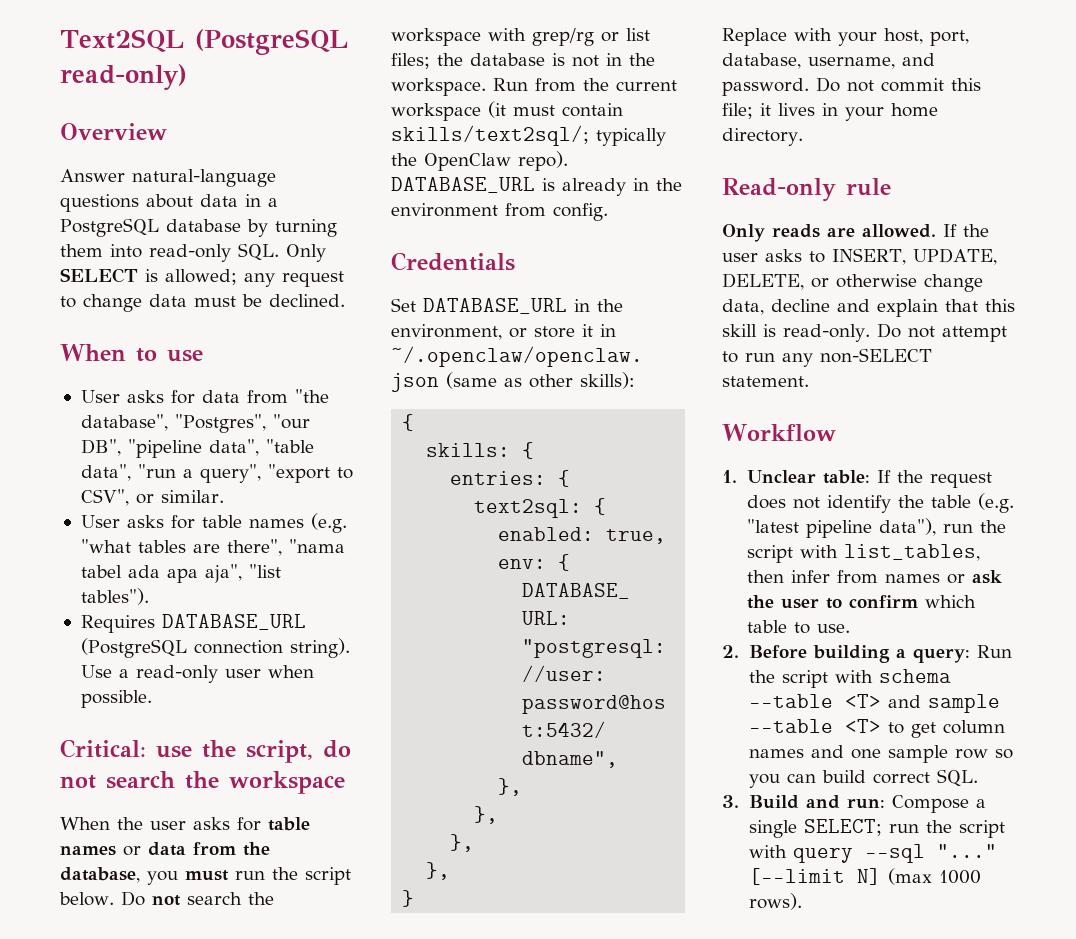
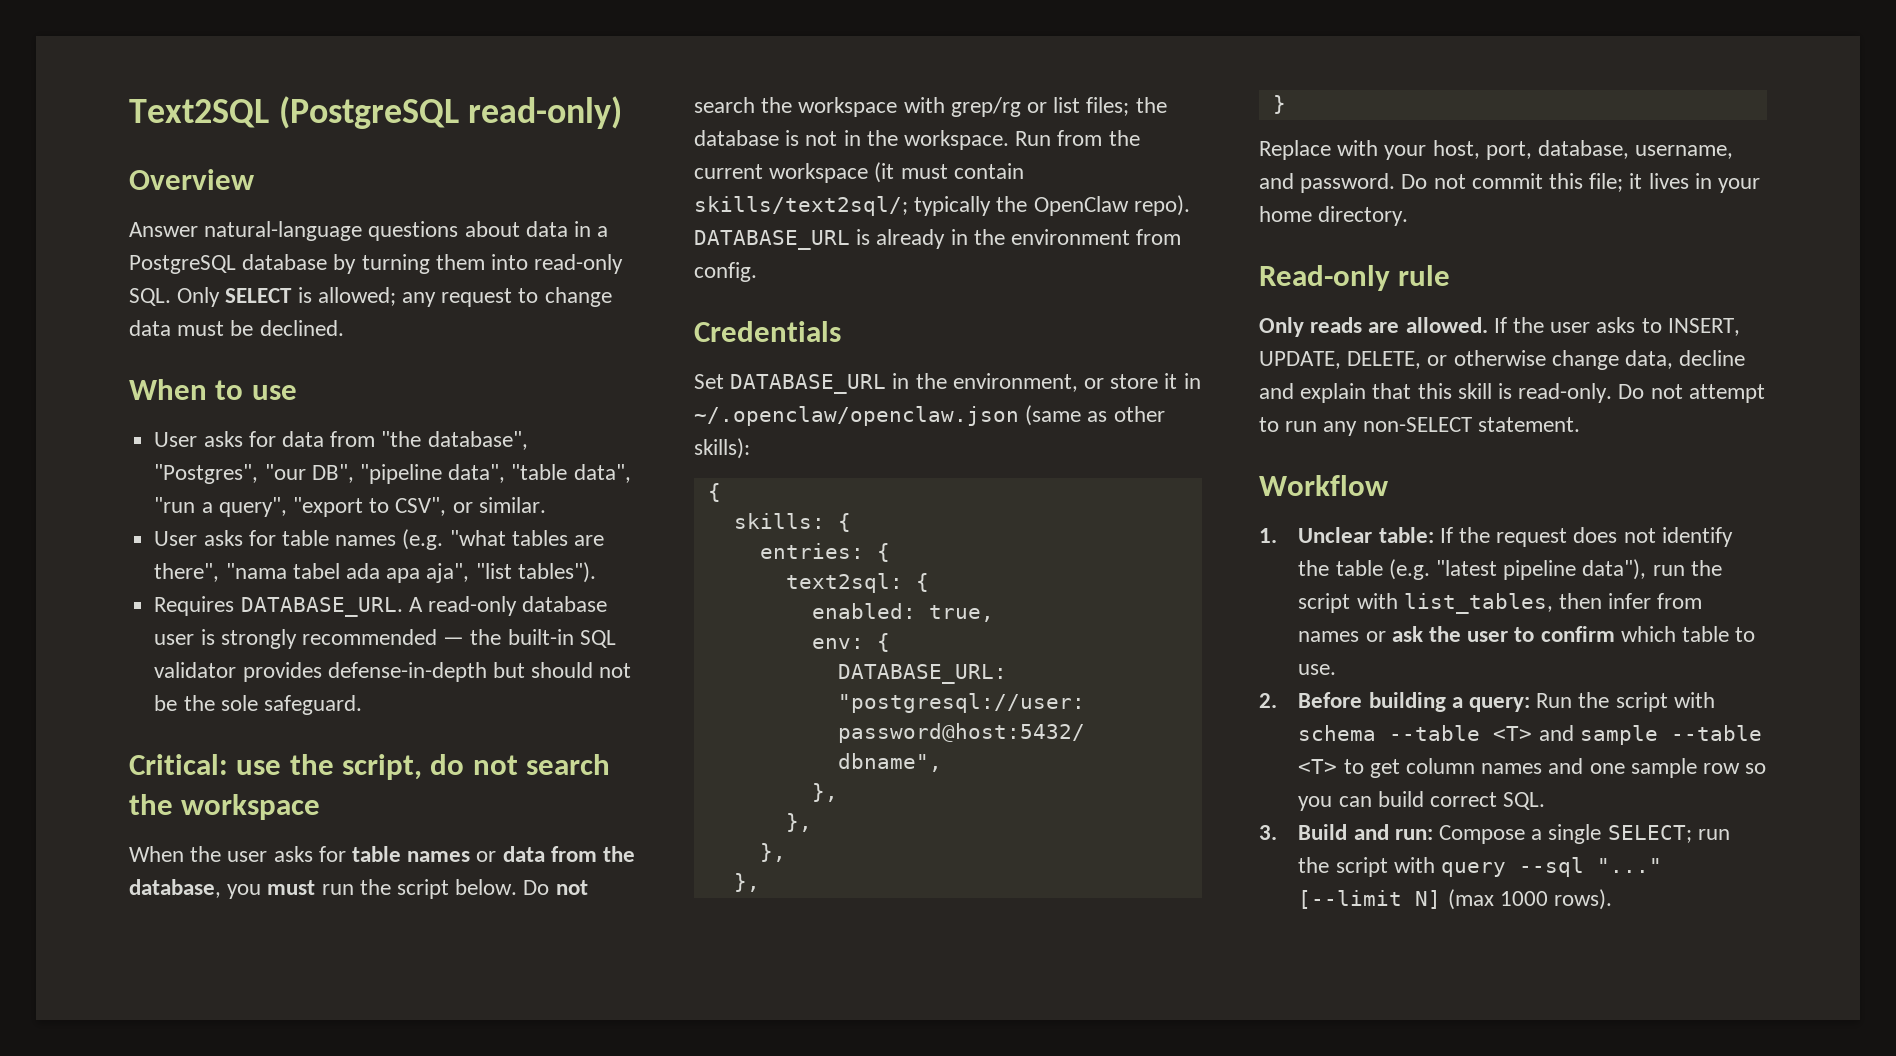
- Requires DATABASE_URL (PostgreSQL connection string). Use a read-only user when possible.
+ Requires DATABASE_URL. A read-only database user is strongly recommended — the built-in SQL validator provides defense-in-depth but should not be the sole safeguard.

